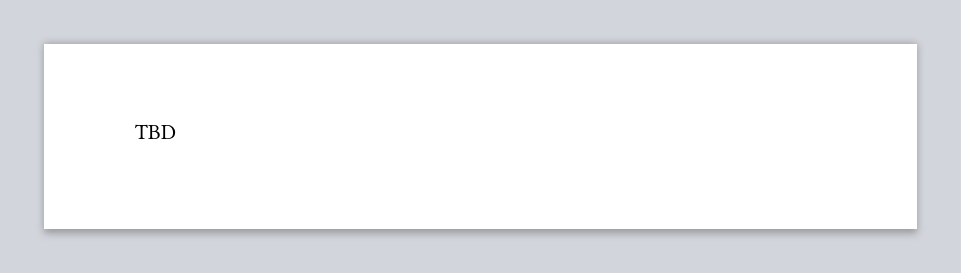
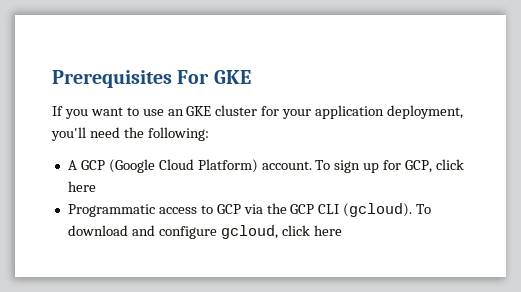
- TBD
+ Prerequisites For GKE
+ If you want to use an GKE cluster for your application deployment, you'll need the following:
+ A GCP (Google Cloud Platform) account. To sign up for GCP, click here
+ Programmatic access to GCP via the GCP CLI (gcloud). To download and configure gcloud, click here

